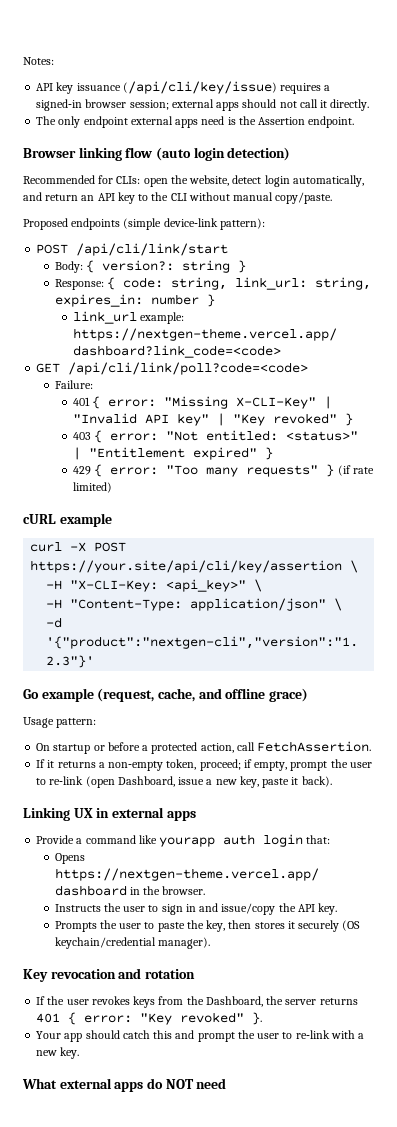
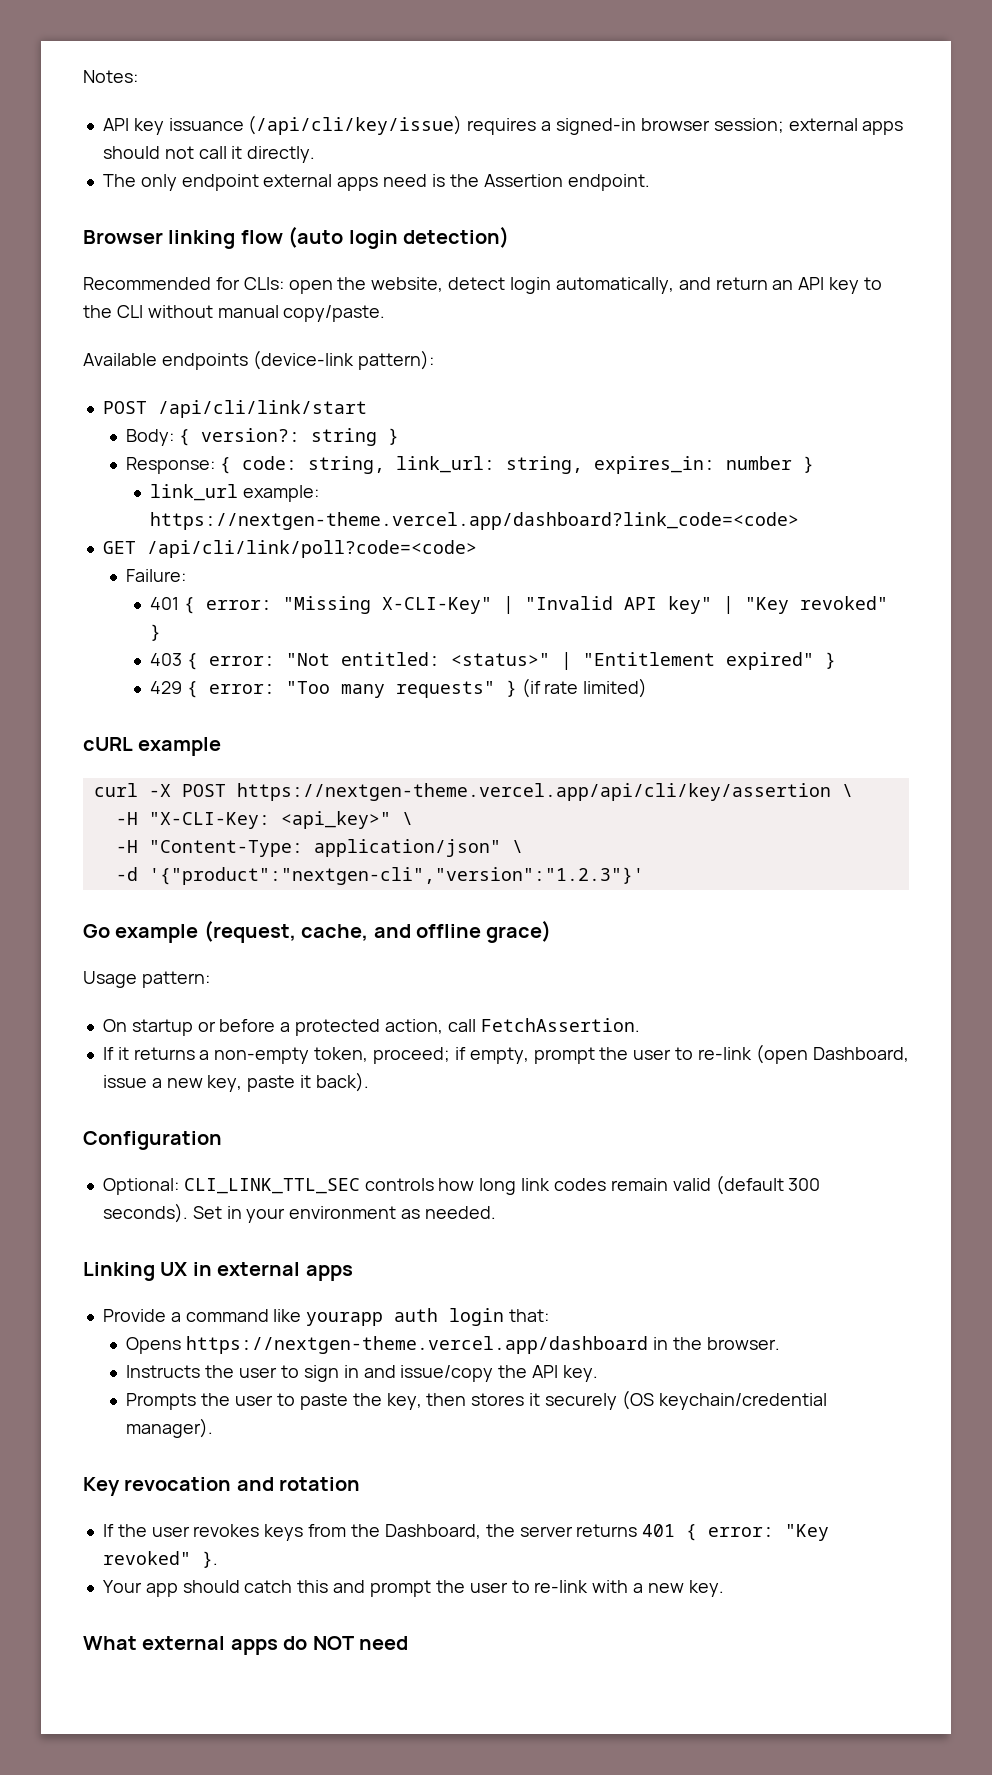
- Proposed endpoints (simple device‑link pattern):
+ Available endpoints (device‑link pattern):
- curl -X POST https://your.site/api/cli/key/assertion \
+ curl -X POST https://nextgen-theme.vercel.app/api/cli/key/assertion \
+ Configuration
+ Optional: CLI_LINK_TTL_SEC controls how long link codes remain valid (default 300 seconds). Set in your environment as needed.

